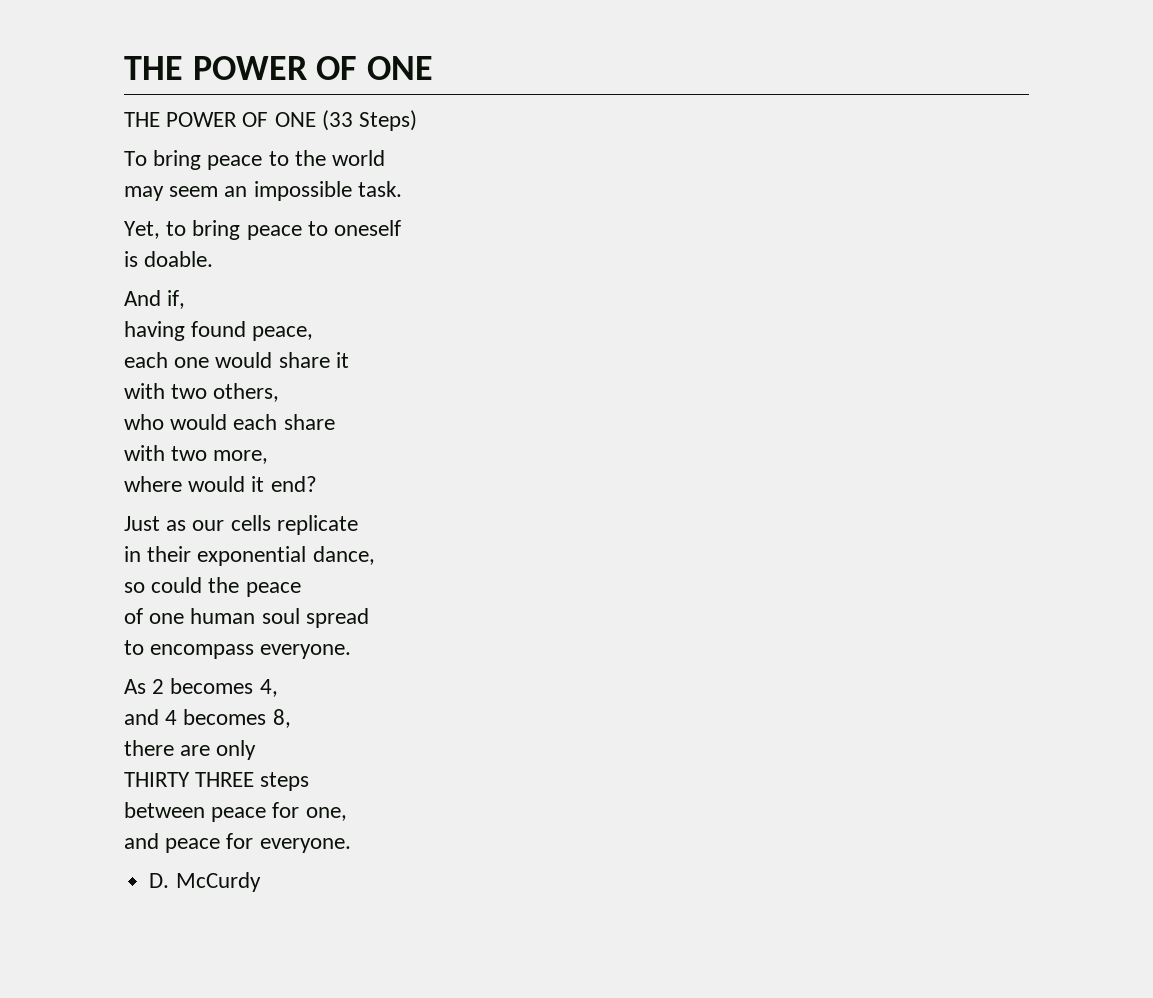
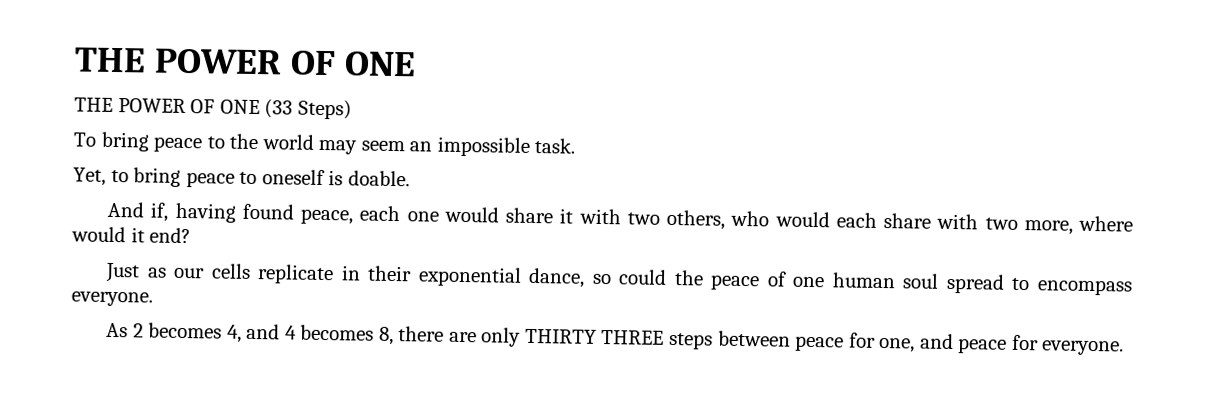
- To bring peace to the world
- may seem an impossible task.
+ To bring peace to the world may seem an impossible task.
- Yet, to bring peace to oneself
- is doable.
+ Yet, to bring peace to oneself is doable.
- And if,
- having found peace,
- each one would share it
- with two others,
- who would each share
- with two more,
- where would it end?
+ And if, having found peace, each one would share it with two others, who would each share with two more, where would it end?
- Just as our cells replicate
- in their exponential dance,
- so could the peace
- of one human soul spread
- to encompass everyone.
+ Just as our cells replicate in their exponential dance, so could the peace of one human soul spread to encompass everyone.
- As 2 becomes 4,
- and 4 becomes 8,
- there are only
- THIRTY THREE steps
- between peace for one,
- and peace for everyone.
+ As 2 becomes 4, and 4 becomes 8, there are only THIRTY THREE steps between peace for one, and peace for everyone.
- D. McCurdy

